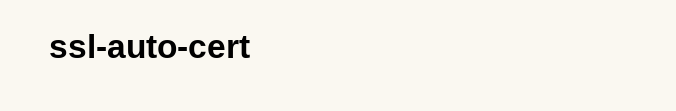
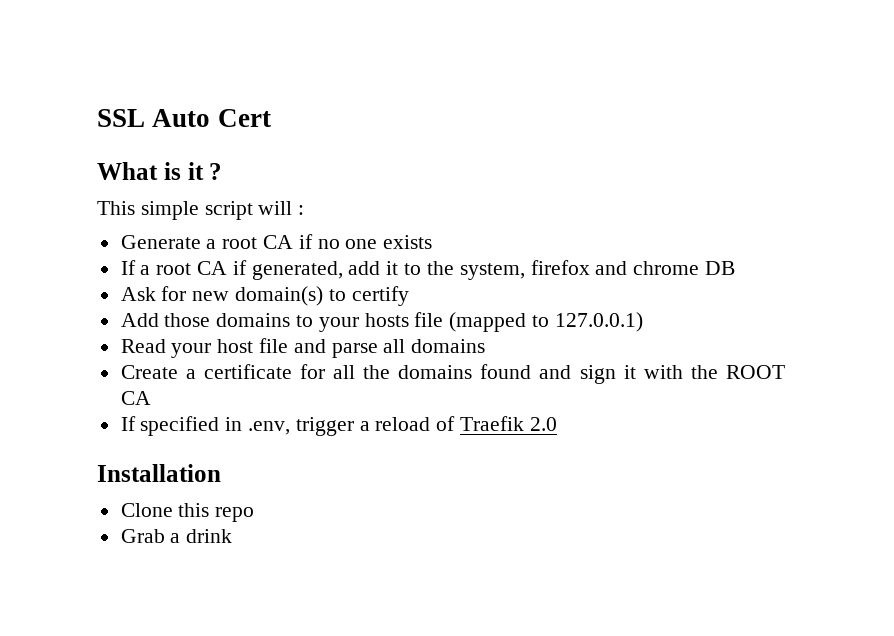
- ssl-auto-cert
+ SSL Auto Cert
+ What is it ?
+ This simple script will :
+ Generate a root CA if no one exists
+ If a root CA if generated, add it to the system, firefox and chrome DB
+ Ask for new domain(s) to certify
+ Add those domains to your hosts file (mapped to 127.0.0.1)
+ Read your host file and parse all domains
+ Create a certificate for all the domains found and sign it with the ROOT CA
+ If specified in .env, trigger a reload of Traefik 2.0
+ Installation
+ Clone this repo
+ Grab a drink

